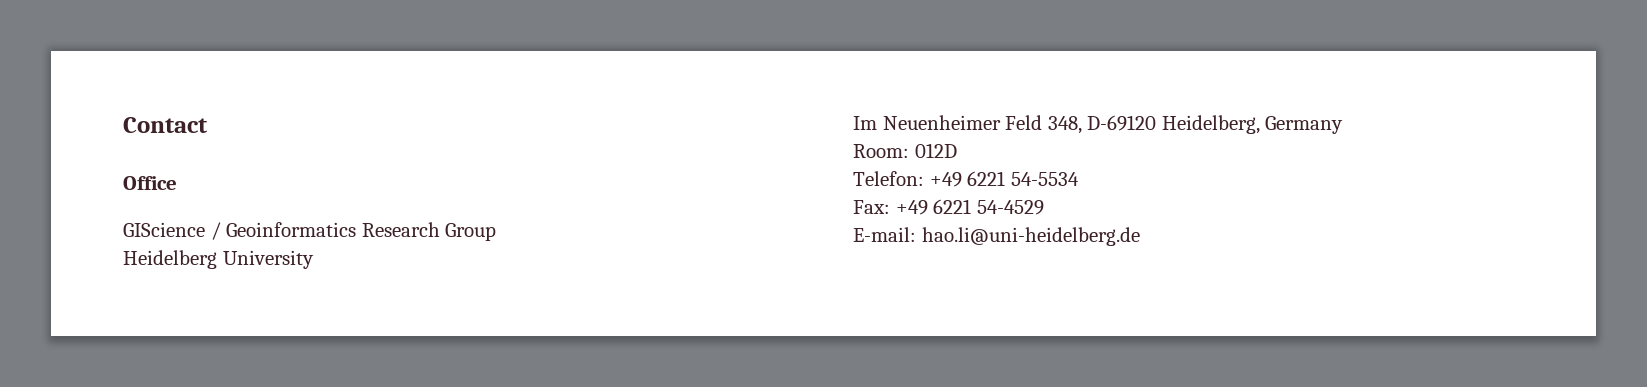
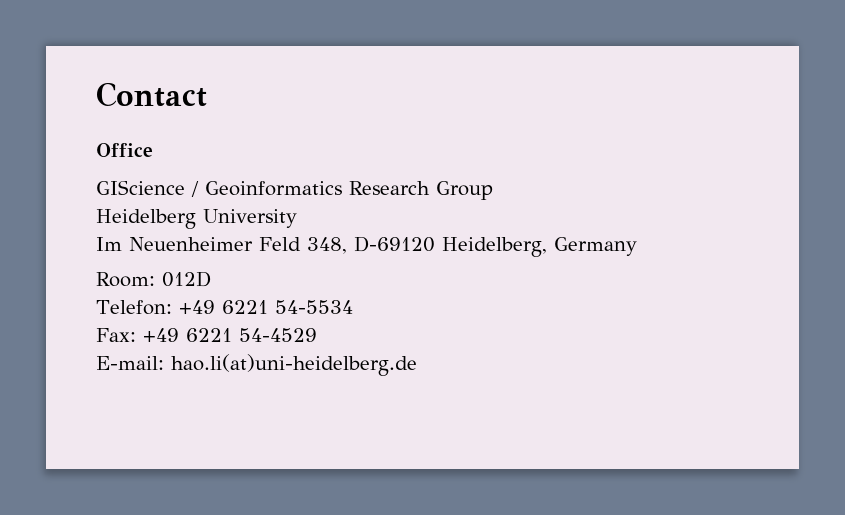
- E-mail: hao.li@uni-heidelberg.de
+ E-mail: hao.li(at)uni-heidelberg.de

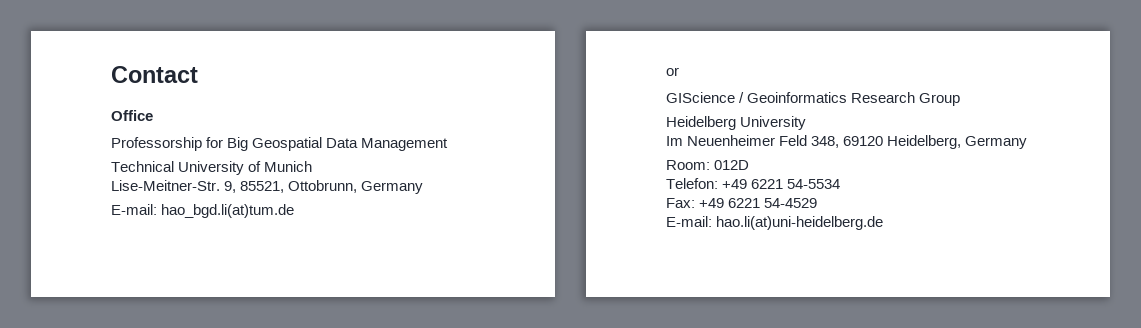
+ Professorship for Big Geospatial Data Management
+ Technical University of Munich
+ Lise-Meitner-Str. 9, 85521, Ottobrunn, Germany
+ E-mail: hao_bgd.li(at)tum.de
+ or
- Im Neuenheimer Feld 348, D-69120 Heidelberg, Germany
+ Im Neuenheimer Feld 348, 69120 Heidelberg, Germany

